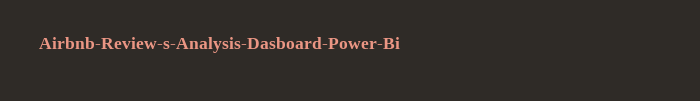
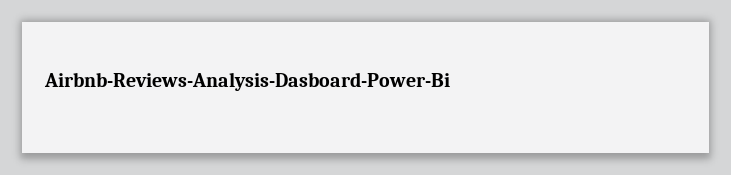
- Airbnb-Review-s-Analysis-Dasboard-Power-Bi
+ Airbnb-Reviews-Analysis-Dasboard-Power-Bi

